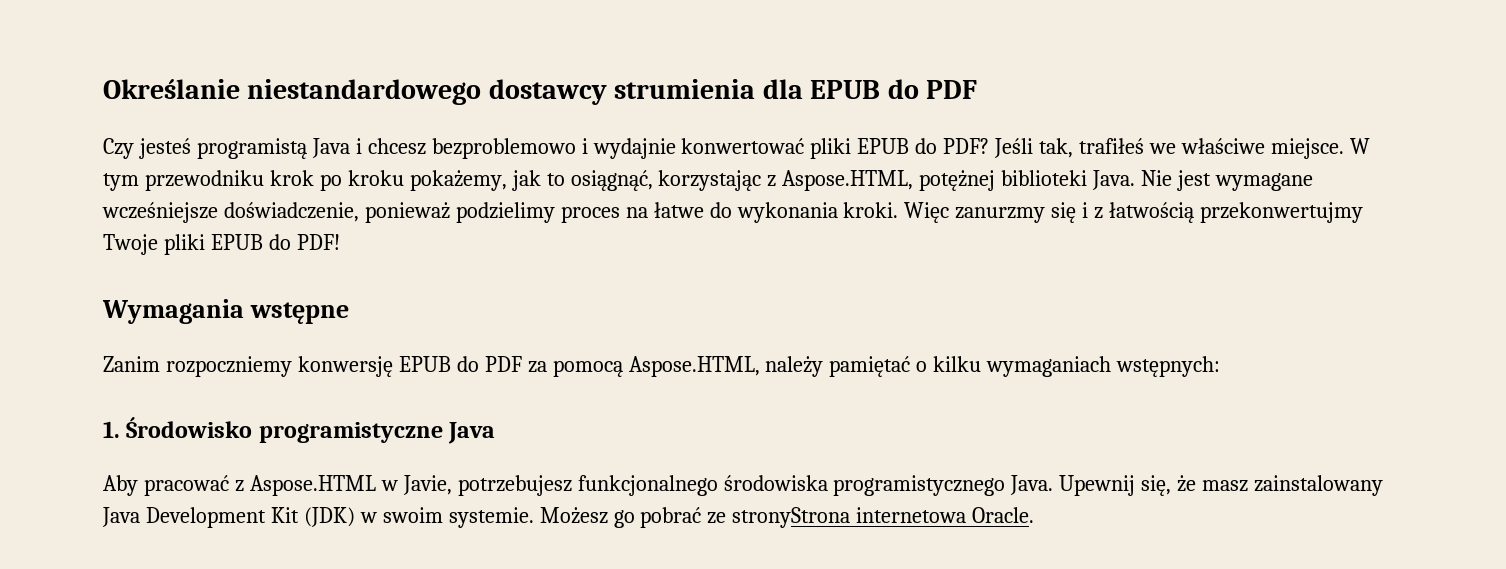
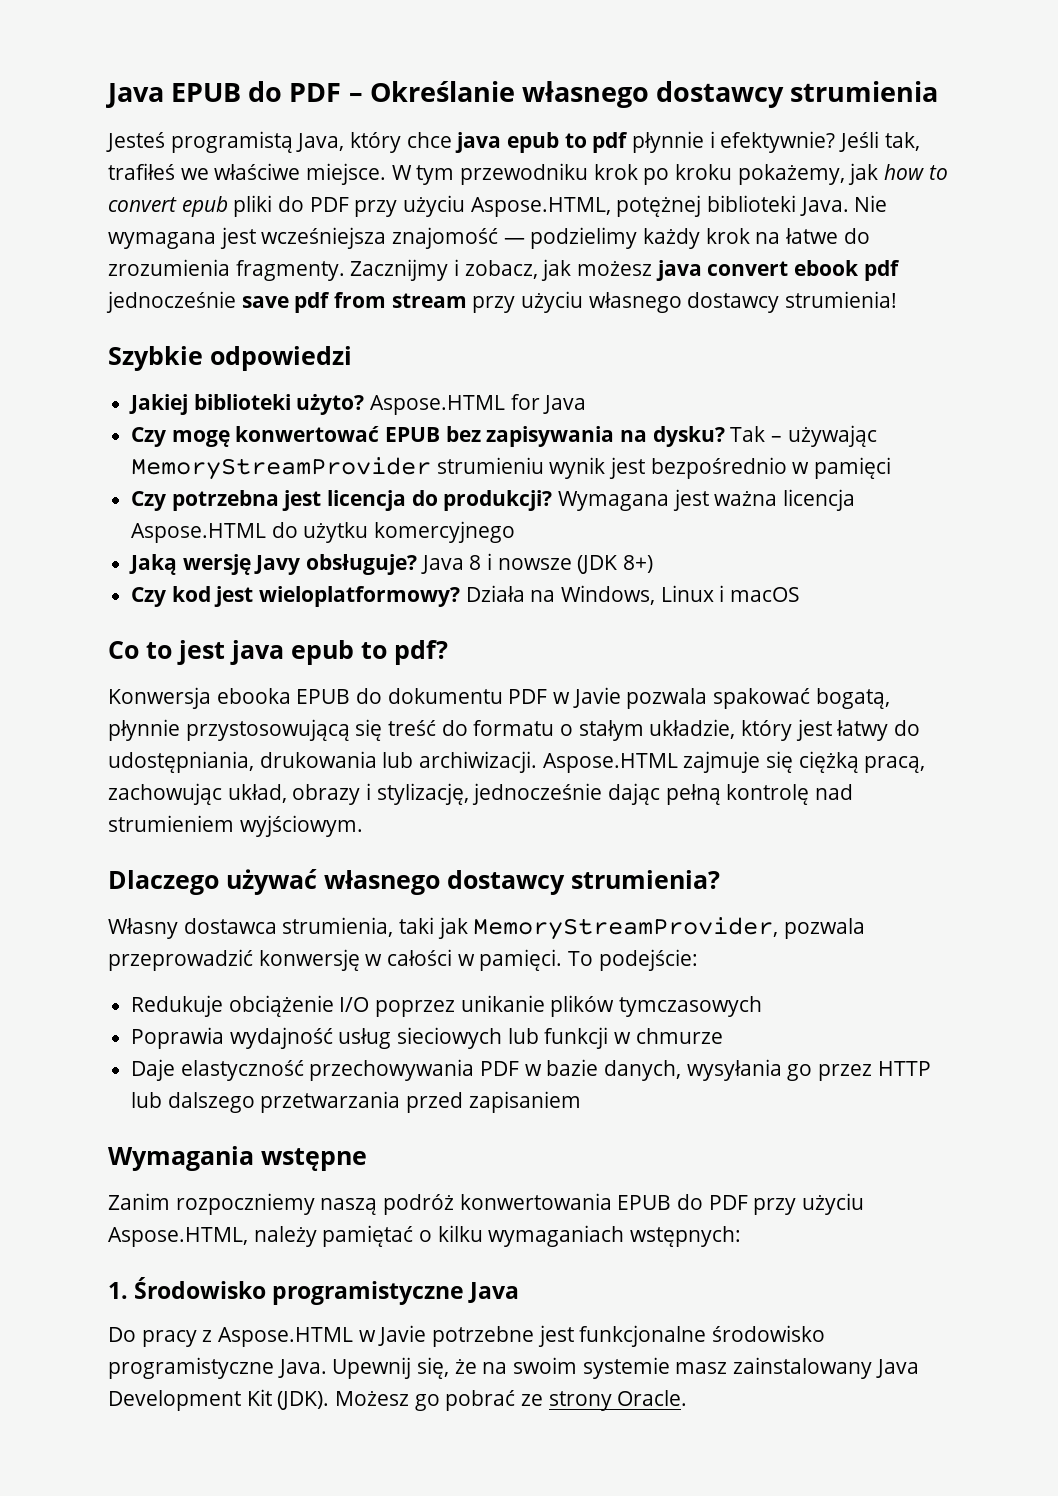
- Określanie niestandardowego dostawcy strumienia dla EPUB do PDF
- Czy jesteś programistą Java i chcesz bezproblemowo i wydajnie konwertować pliki EPUB do PDF?
+ Java EPUB do PDF – Określanie własnego dostawcy strumienia
+ Jesteś programistą Java, który chce java epub to pdf płynnie i efektywnie?
- W tym przewodniku krok po kroku pokażemy, jak to osiągnąć, korzystając z Aspose.HTML, potężnej biblioteki Java.
+ W tym przewodniku krok po kroku pokażemy, jak how to convert epub pliki do PDF przy użyciu Aspose.HTML, potężnej biblioteki Java.
- Nie jest wymagane wcześniejsze doświadczenie, ponieważ podzielimy proces na łatwe do wykonania kroki. Więc zanurzmy się i z łatwością przekonwertujmy Twoje pliki EPUB do PDF!
+ Nie wymagana jest wcześniejsza znajomość — podzielimy każdy krok na łatwe do zrozumienia fragmenty. Zacznijmy i zobacz, jak możesz java convert ebook pdf jednocześnie save pdf from stream przy użyciu własnego dostawcy strumienia!
+ Szybkie odpowiedzi
+ Jakiej biblioteki użyto? Aspose.HTML for Java
+ Czy mogę konwertować EPUB bez zapisywania na dysku? Tak – używając MemoryStreamProvider strumieniu wynik jest bezpośrednio w pamięci
+ Czy potrzebna jest licencja do produkcji? Wymagana jest ważna licencja Aspose.HTML do użytku komercyjnego
+ Jaką wersję Javy obsługuje? Java 8 i nowsze (JDK 8+)
+ Czy kod jest wieloplatformowy? Działa na Windows, Linux i macOS
+ Co to jest java epub to pdf?
+ Konwersja ebooka EPUB do dokumentu PDF w Javie pozwala spakować bogatą, płynnie przystosowującą się treść do formatu o stałym układzie, który jest łatwy do udostępniania, drukowania lub archiwizacji. Aspose.HTML zajmuje się ciężką pracą, zachowując układ, obrazy i stylizację, jednocześnie dając pełną kontrolę nad strumieniem wyjściowym.
+ Dlaczego używać własnego dostawcy strumienia?
+ Własny dostawca strumienia, taki jak MemoryStreamProvider, pozwala przeprowadzić konwersję w całości w pamięci. To podejście:
+ Redukuje obciążenie I/O poprzez unikanie plików tymczasowych
+ Poprawia wydajność usług sieciowych lub funkcji w chmurze
+ Daje elastyczność przechowywania PDF w bazie danych, wysyłania go przez HTTP lub dalszego przetwarzania przed zapisaniem
- Zanim rozpoczniemy konwersję EPUB do PDF za pomocą Aspose.HTML, należy pamiętać o kilku wymaganiach wstępnych:
+ Zanim rozpoczniemy naszą podróż konwertowania EPUB do PDF przy użyciu Aspose.HTML, należy pamiętać o kilku wymaganiach wstępnych:
- Aby pracować z Aspose.HTML w Javie, potrzebujesz funkcjonalnego środowiska programistycznego Java.
+ Do pracy z Aspose.HTML w Javie potrzebne jest funkcjonalne środowisko programistyczne Java.
- Upewnij się, że masz zainstalowany Java Development Kit (JDK) w swoim systemie.
+ Upewnij się, że na swoim systemie masz zainstalowany Java Development Kit (JDK).
- Możesz go pobrać ze stronyStrona internetowa Oracle.
+ Możesz go pobrać ze strony Oracle.

